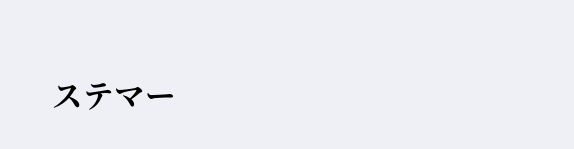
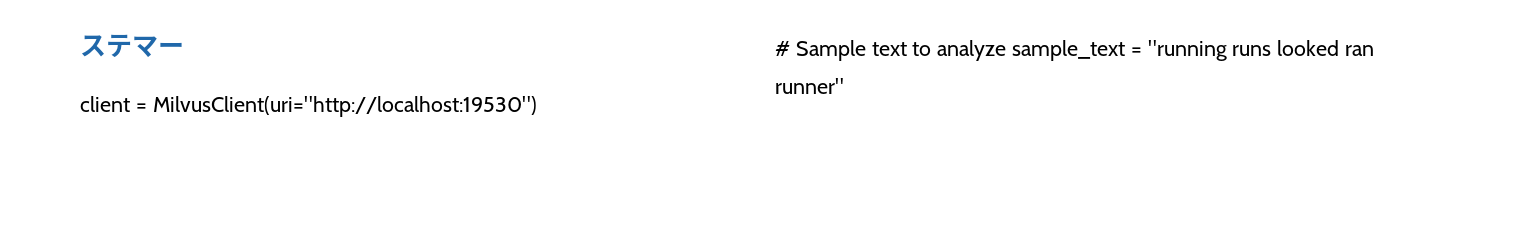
+ client = MilvusClient(uri="http://localhost:19530")
+ # Sample text to analyze sample_text = "running runs looked ran runner"

